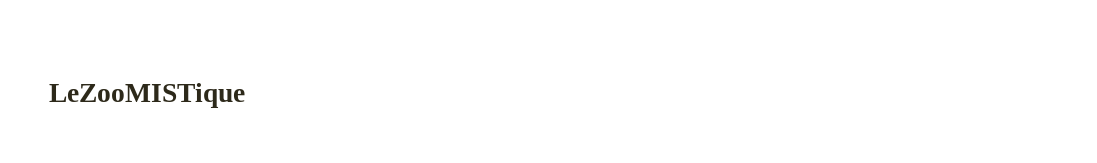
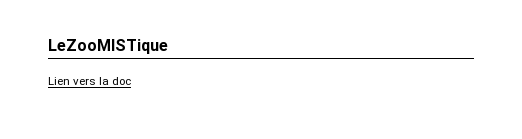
+ Lien vers la doc

